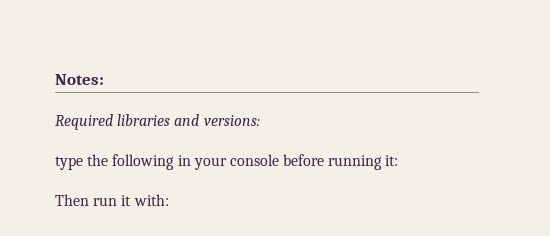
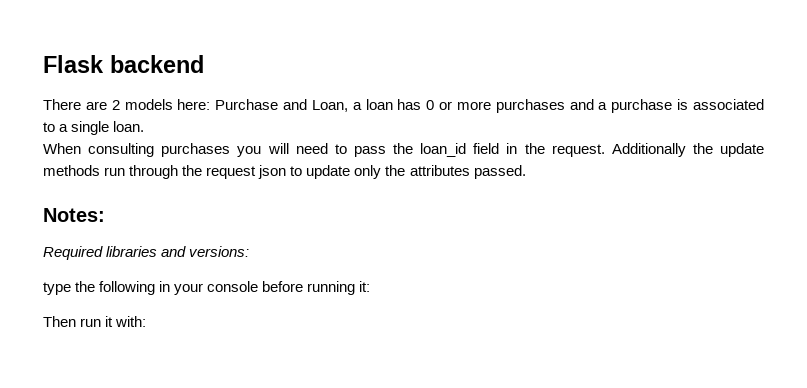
+ Flask backend
+ There are 2 models here: Purchase and Loan, a loan has 0 or more purchases and a purchase is associated to a single loan.
+ When consulting purchases you will need to pass the loan_id field in the request. Additionally the update methods run through the request json to update only the attributes passed.

